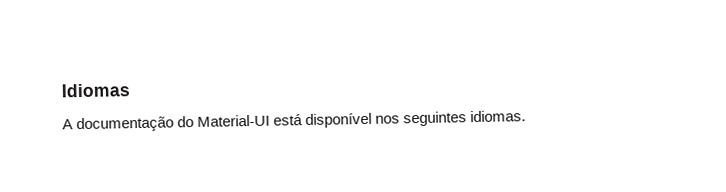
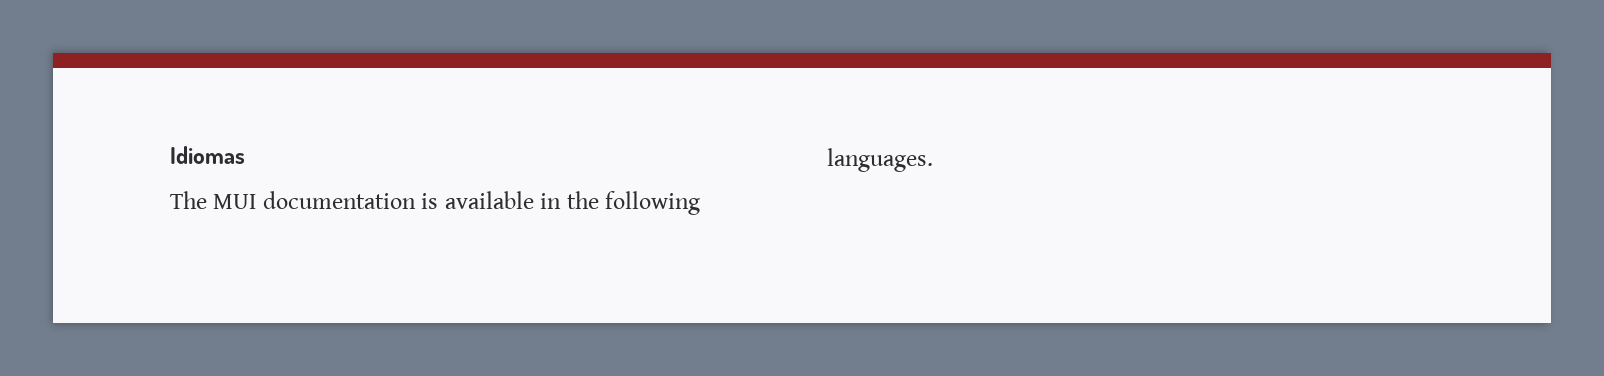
- A documentação do Material-UI está disponível nos seguintes idiomas.
+ The MUI documentation is available in the following languages.

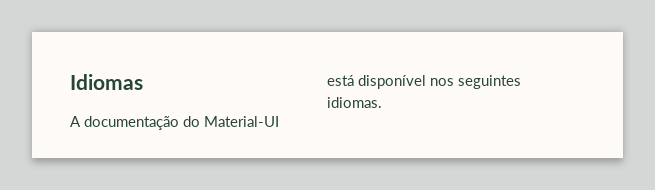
- The MUI documentation is available in the following languages.
+ A documentação do Material-UI está disponível nos seguintes idiomas.

